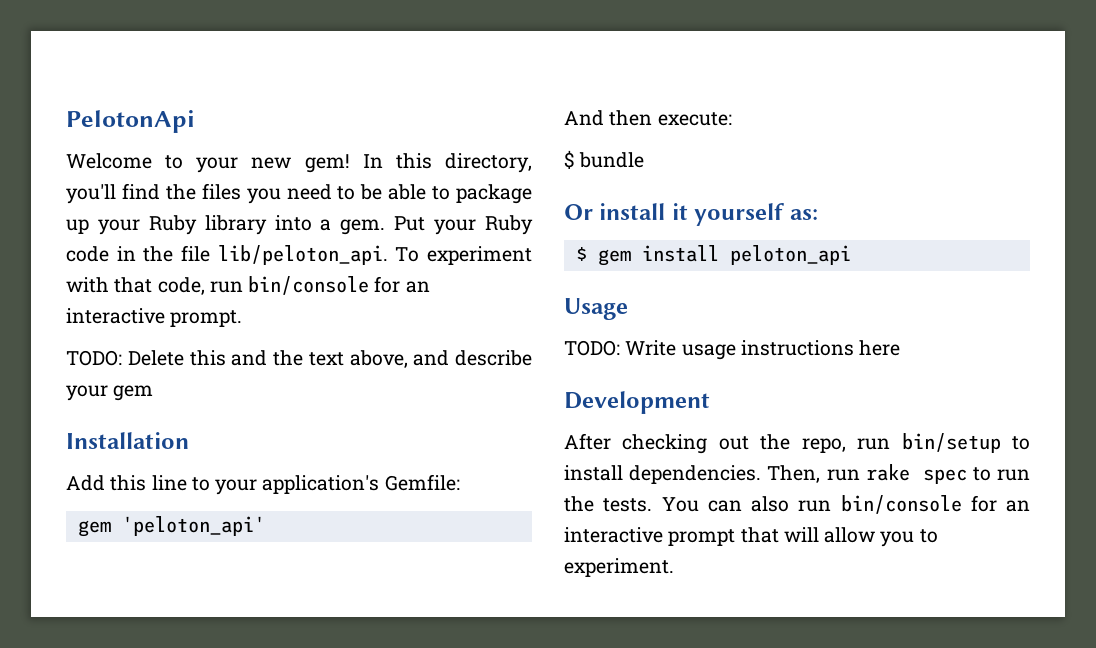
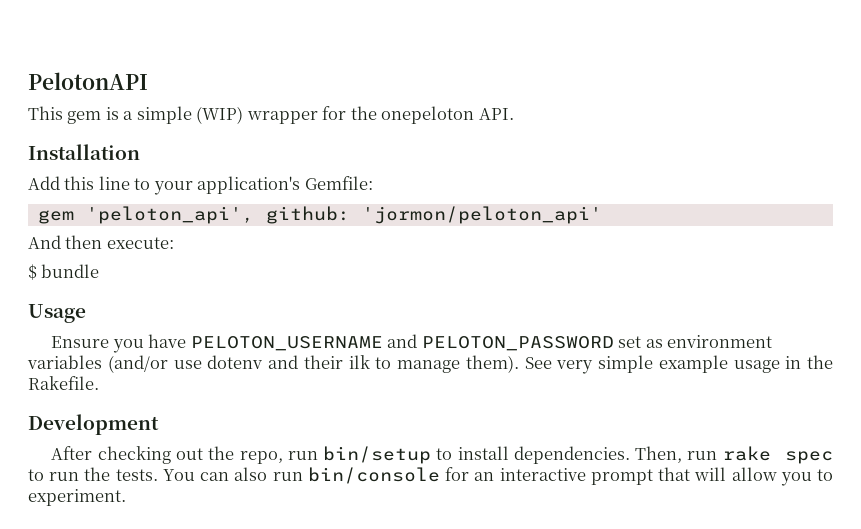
- PelotonApi
- Welcome to your new gem! In this directory, you'll find the files you need to be able to package up your Ruby library into a gem. Put your Ruby code in the file lib/peloton_api. To experiment with that code, run bin/console for an interactive prompt.
- TODO: Delete this and the text above, and describe your gem
+ PelotonAPI
+ This gem is a simple (WIP) wrapper for the onepeloton API.
- gem 'peloton_api'
+ gem 'peloton_api', github: 'jormon/peloton_api'
- Or install it yourself as:
- $ gem install peloton_api
  Usage
- TODO: Write usage instructions here
+ Ensure you have PELOTON_USERNAME and PELOTON_PASSWORD set as environment variables (and/or use dotenv and their ilk to manage them). See very simple example usage in the Rakefile.

